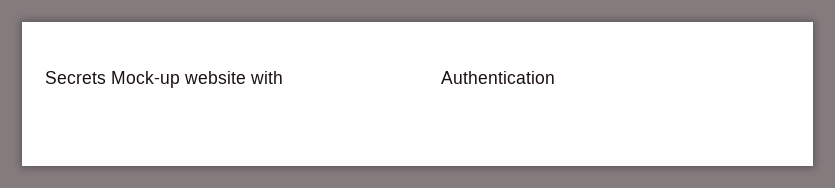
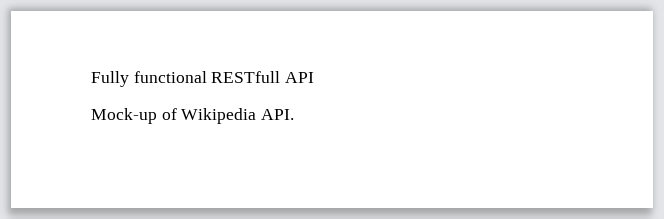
- Secrets Mock-up website with Authentication
+ Fully functional RESTfull API
+ Mock-up of Wikipedia API.

